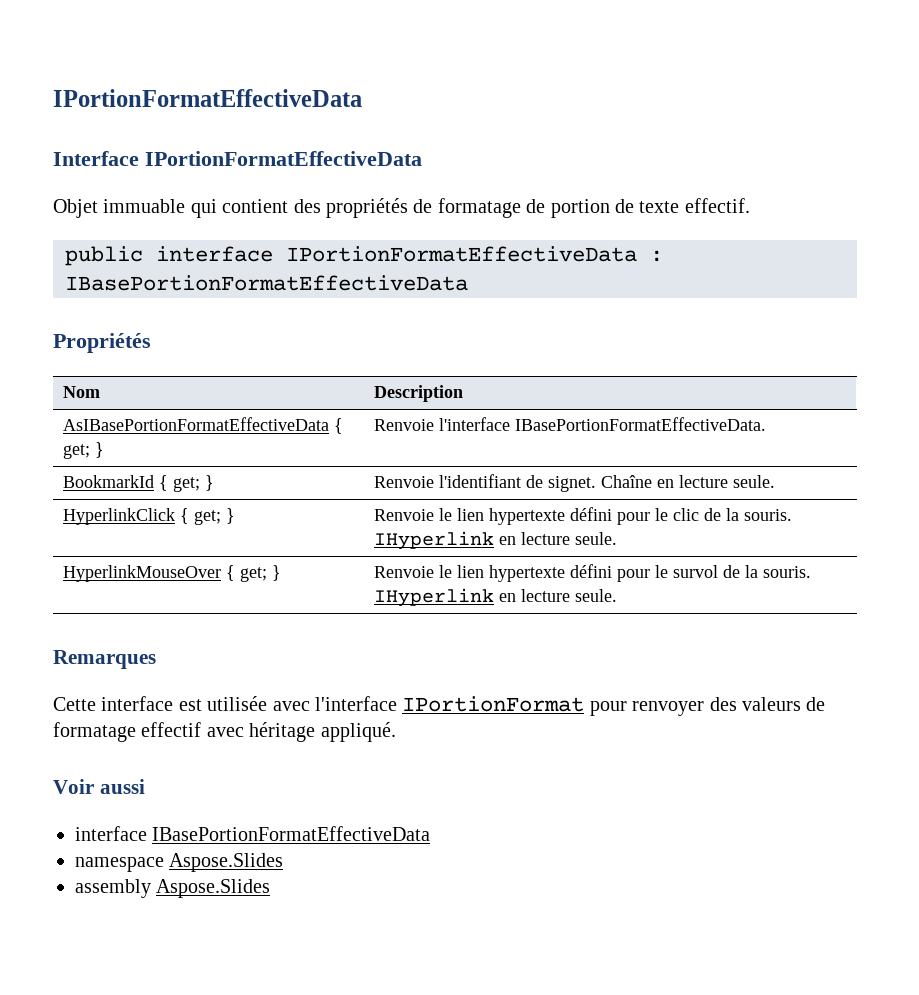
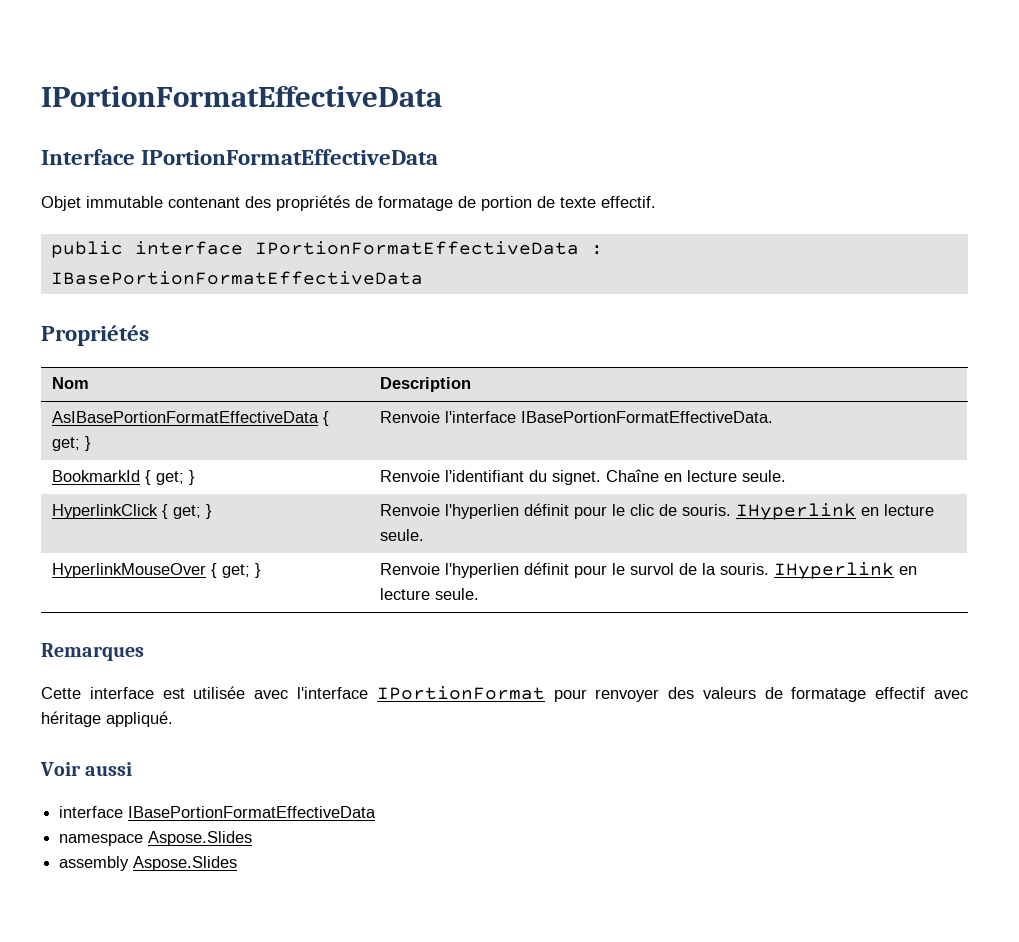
- Objet immuable qui contient des propriétés de formatage de portion de texte effectif.
+ Objet immutable contenant des propriétés de formatage de portion de texte effectif.
- BookmarkId { get; } | Renvoie l'identifiant de signet. Chaîne en lecture seule.
+ BookmarkId { get; } | Renvoie l'identifiant du signet. Chaîne en lecture seule.
- HyperlinkClick { get; } | Renvoie le lien hypertexte défini pour le clic de la souris. IHyperlink en lecture seule.
+ HyperlinkClick { get; } | Renvoie l'hyperlien définit pour le clic de souris. IHyperlink en lecture seule.
- HyperlinkMouseOver { get; } | Renvoie le lien hypertexte défini pour le survol de la souris. IHyperlink en lecture seule.
+ HyperlinkMouseOver { get; } | Renvoie l'hyperlien définit pour le survol de la souris. IHyperlink en lecture seule.

